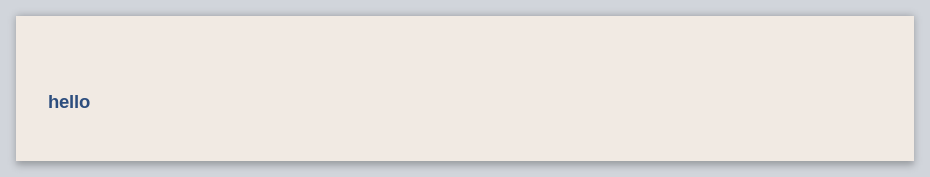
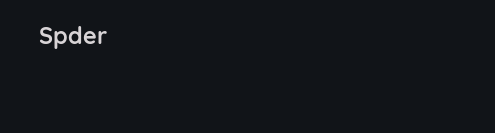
- hello
+ Spder

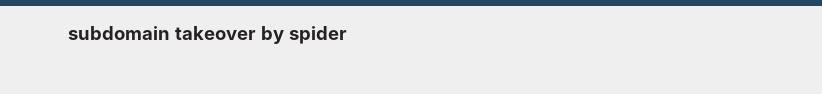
- Spder
+ subdomain takeover by spider

